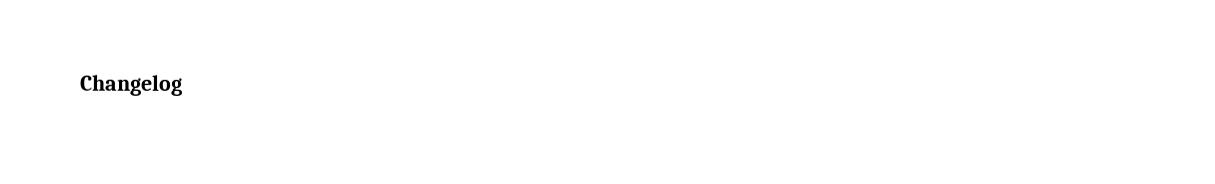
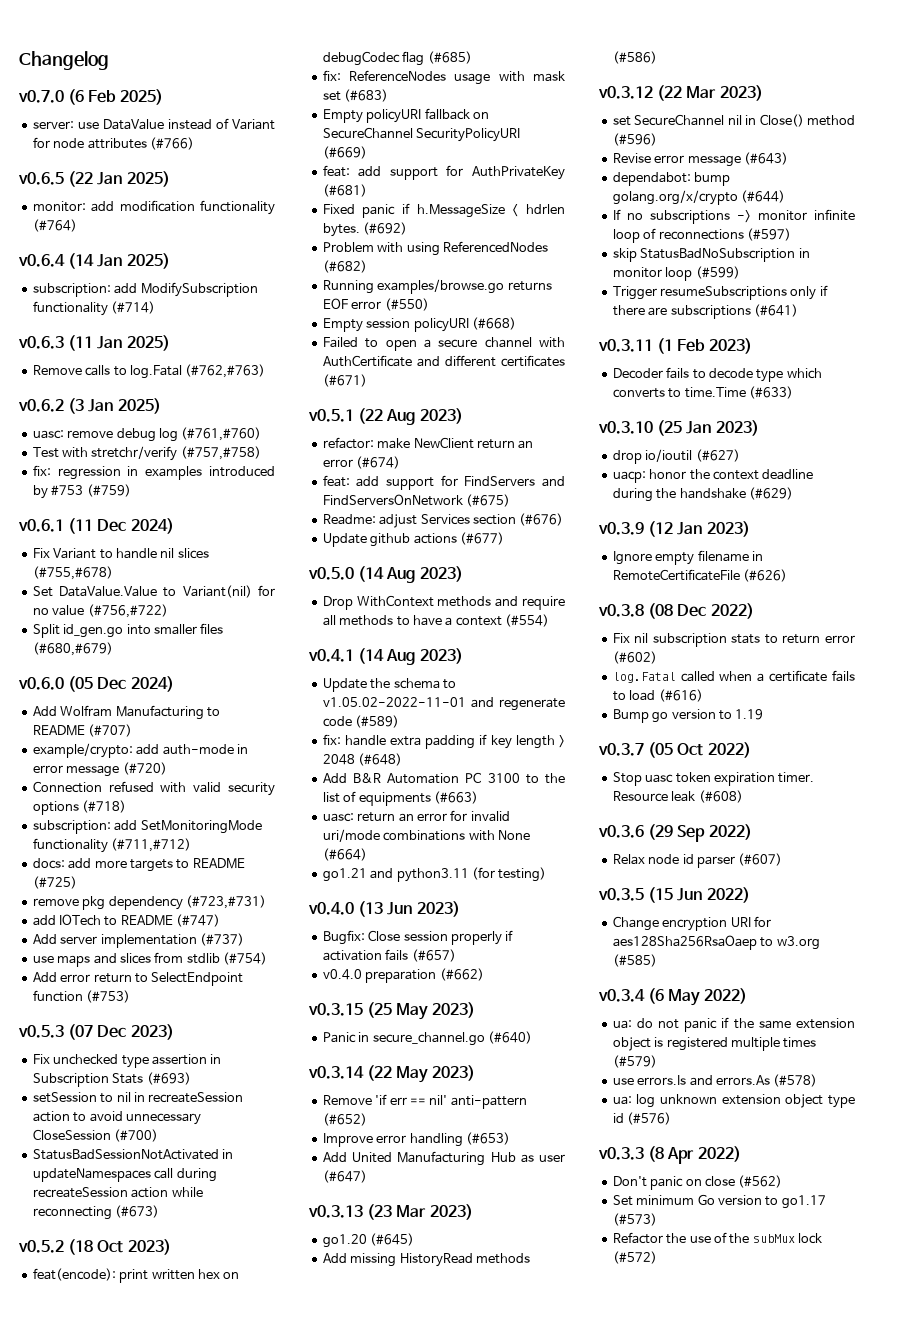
+ v0.7.0 (6 Feb 2025)
+ server: use DataValue instead of Variant for node attributes (#766)
+ v0.6.5 (22 Jan 2025)
+ monitor: add modification functionality (#764)
+ v0.6.4 (14 Jan 2025)
+ subscription: add ModifySubscription functionality (#714)
+ v0.6.3 (11 Jan 2025)
+ Remove calls to log.Fatal (#762,#763)
+ v0.6.2 (3 Jan 2025)
+ uasc: remove debug log (#761,#760)
+ Test with stretchr/verify (#757,#758)
+ fix: regression in examples introduced by #753 (#759)
+ v0.6.1 (11 Dec 2024)
+ Fix Variant to handle nil slices (#755,#678)
+ Set DataValue.Value to Variant(nil) for no value (#756,#722)
+ Split id_gen.go into smaller files (#680,#679)
+ v0.6.0 (05 Dec 2024)
+ Add Wolfram Manufacturing to README (#707)
+ example/crypto: add auth-mode in error message (#720)
+ Connection refused with valid security options (#718)
+ subscription: add SetMonitoringMode functionality (#711,#712)
+ docs: add more targets to README (#725)
+ remove pkg dependency (#723,#731)
+ add IOTech to README (#747)
+ Add server implementation (#737)
+ use maps and slices from stdlib (#754)
+ Add error return to SelectEndpoint function (#753)
+ v0.5.3 (07 Dec 2023)
+ Fix unchecked type assertion in Subscription Stats (#693)
+ setSession to nil in recreateSession action to avoid unnecessary CloseSession (#700)
+ StatusBadSessionNotActivated in updateNamespaces call during recreateSession action while reconnecting (#673)
+ v0.5.2 (18 Oct 2023)
+ feat(encode): print written hex on debugCodec flag (#685)
+ fix: ReferenceNodes usage with mask set (#683)
+ Empty policyURI fallback on SecureChannel SecurityPolicyURI (#669)
+ feat: add support for AuthPrivateKey (#681)
+ Fixed panic if h.MessageSize < hdrlen bytes. (#692)
+ Problem with using ReferencedNodes (#682)
+ Running examples/browse.go returns EOF error (#550)
+ Empty session policyURI (#668)
+ Failed to open a secure channel with AuthCertificate and different certificates (#671)
+ v0.5.1 (22 Aug 2023)
+ refactor: make NewClient return an error (#674)
+ feat: add support for FindServers and FindServersOnNetwork (#675)
+ Readme: adjust Services section (#676)
+ Update github actions (#677)
+ v0.5.0 (14 Aug 2023)
+ Drop WithContext methods and require all methods to have a context (#554)
+ v0.4.1 (14 Aug 2023)
+ Update the schema to v1.05.02-2022-11-01 and regenerate code (#589)
+ fix: handle extra padding if key length > 2048 (#648)
+ Add B&R Automation PC 3100 to the list of equipments (#663)
+ uasc: return an error for invalid uri/mode combinations with None (#664)
+ go1.21 and python3.11 (for testing)
+ v0.4.0 (13 Jun 2023)
+ Bugfix: Close session properly if activation fails (#657)
+ v0.4.0 preparation (#662)
+ v0.3.15 (25 May 2023)
+ Panic in secure_channel.go (#640)
+ v0.3.14 (22 May 2023)
+ Remove 'if err == nil' anti-pattern (#652)
+ Improve error handling (#653)
+ Add United Manufacturing Hub as user (#647)
+ v0.3.13 (23 Mar 2023)
+ go1.20 (#645)
+ Add missing HistoryRead methods (#586)
+ v0.3.12 (22 Mar 2023)
+ set SecureChannel nil in Close() method (#596)
+ Revise error message (#643)
+ dependabot: bump golang.org/x/crypto (#644)
+ If no subscriptions -> monitor infinite loop of reconnections (#597)
+ skip StatusBadNoSubscription in monitor loop (#599)
+ Trigger resumeSubscriptions only if there are subscriptions (#641)
+ v0.3.11 (1 Feb 2023)
+ Decoder fails to decode type which converts to time.Time (#633)
+ v0.3.10 (25 Jan 2023)
+ drop io/ioutil (#627)
+ uacp: honor the context deadline during the handshake (#629)
+ v0.3.9 (12 Jan 2023)
+ Ignore empty filename in RemoteCertificateFile (#626)
+ v0.3.8 (08 Dec 2022)
+ Fix nil subscription stats to return error (#602)
+ log.Fatal called when a certificate fails to load (#616)
+ Bump go version to 1.19
+ v0.3.7 (05 Oct 2022)
+ Stop uasc token expiration timer. Resource leak (#608)
+ v0.3.6 (29 Sep 2022)
+ Relax node id parser (#607)
+ v0.3.5 (15 Jun 2022)
+ Change encryption URI for aes128Sha256RsaOaep to w3.org (#585)
+ v0.3.4 (6 May 2022)
+ ua: do not panic if the same extension object is registered multiple times (#579)
+ use errors.Is and errors.As (#578)
+ ua: log unknown extension object type id (#576)
+ v0.3.3 (8 Apr 2022)
+ Don't panic on close (#562)
+ Set minimum Go version to go1.17 (#573)
+ Refactor the use of the subMux lock (#572)

